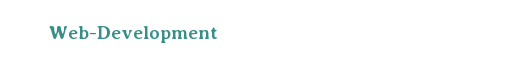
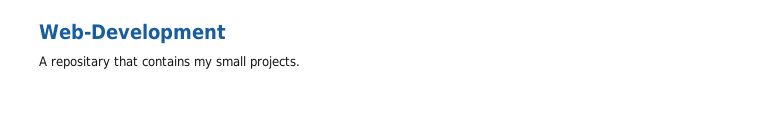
+ A repositary that contains my small projects.

